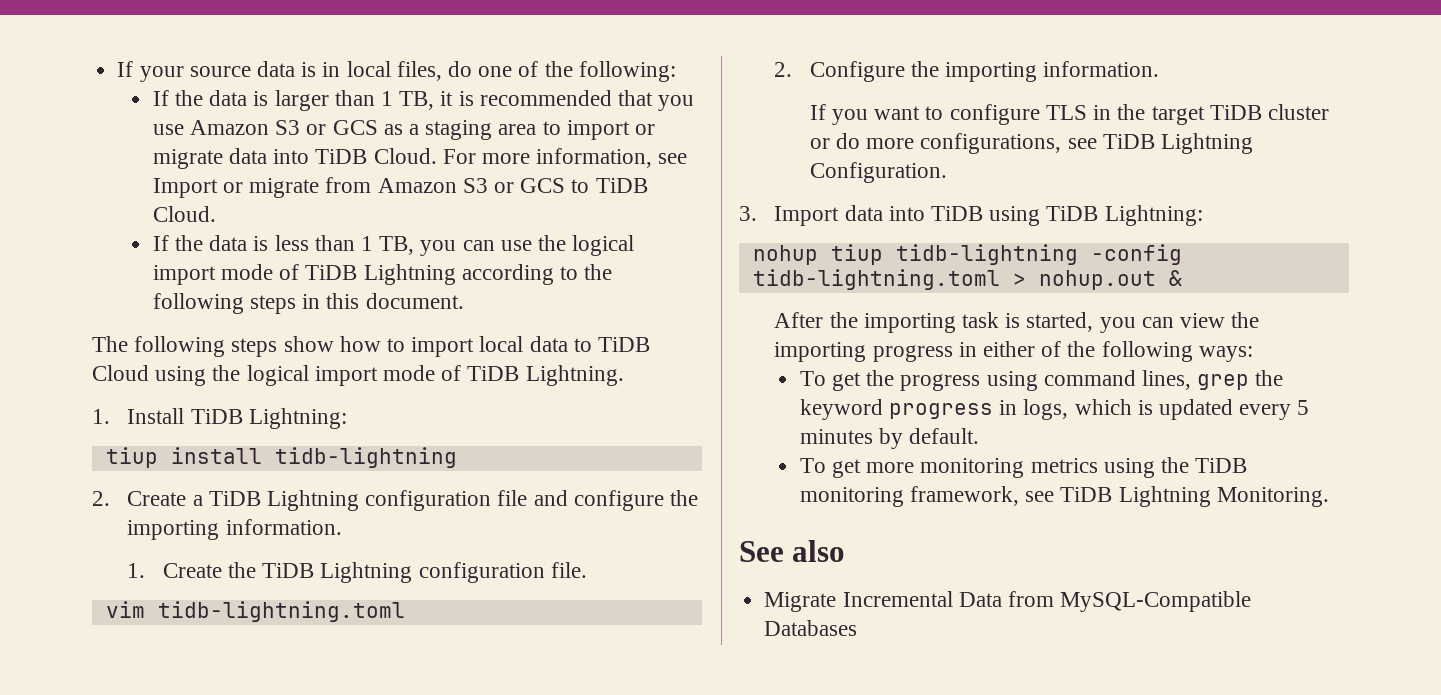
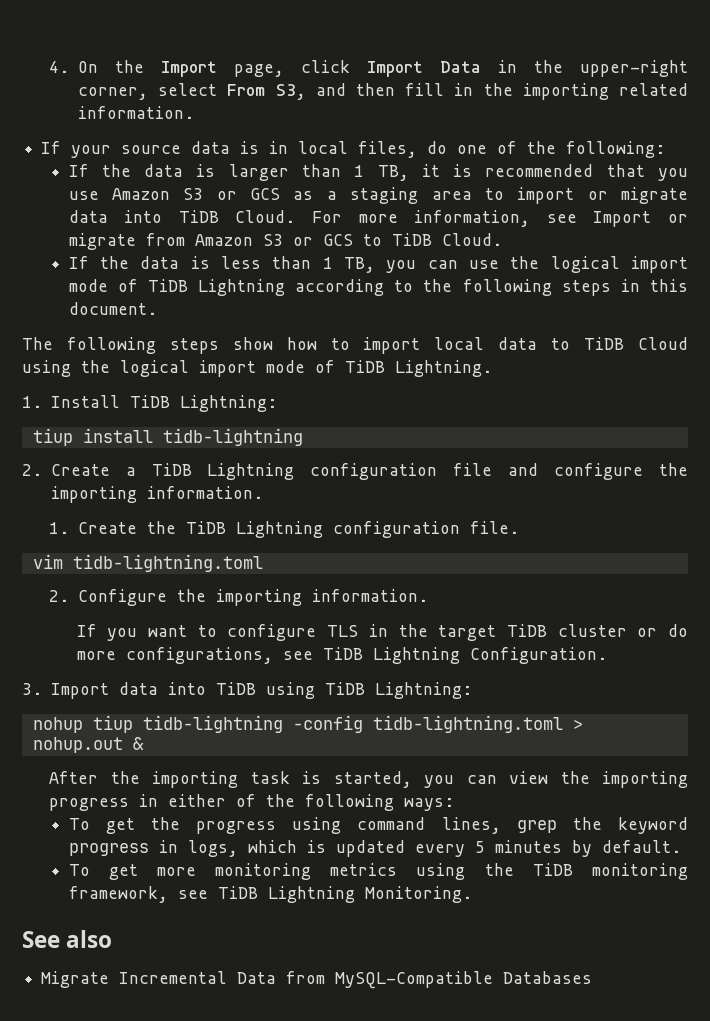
+ 4. On the Import page, click Import Data in the upper-right corner, select From S3, and then fill in the importing related information.

